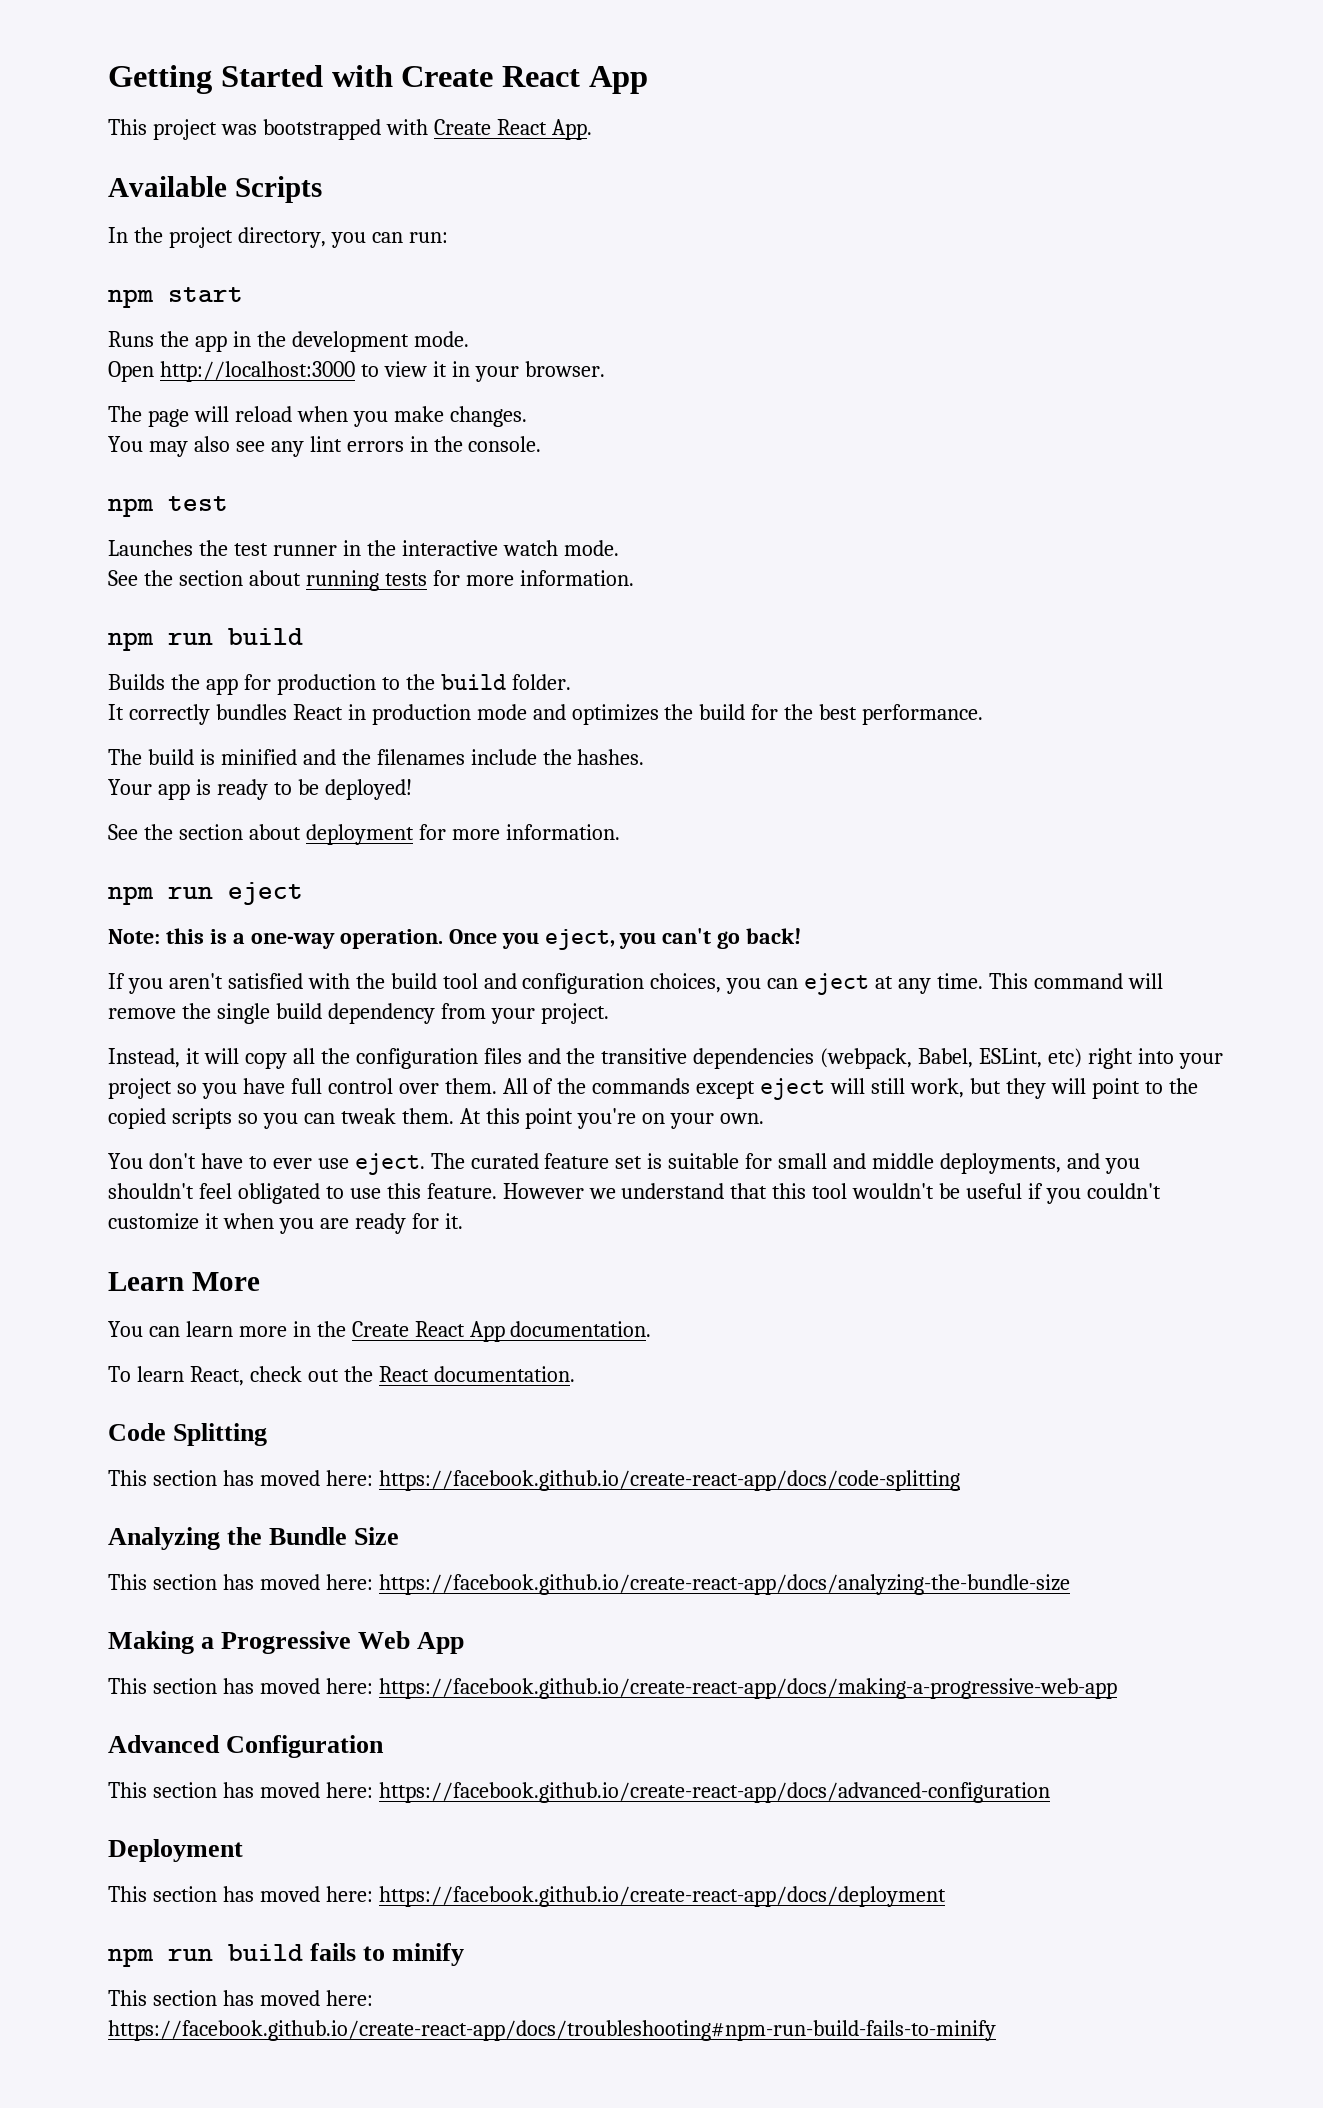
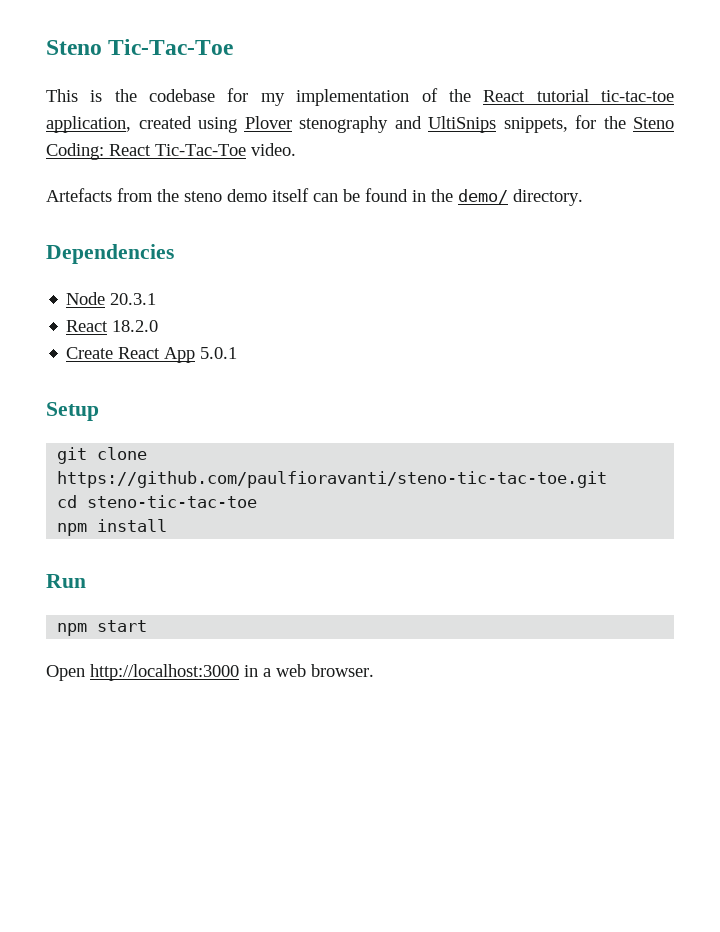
- Getting Started with Create React App
- This project was bootstrapped with Create React App.
- Available Scripts
- In the project directory, you can run:
+ Steno Tic-Tac-Toe
+ This is the codebase for my implementation of the React tutorial tic-tac-toe application, created using Plover stenography and UltiSnips snippets, for the Steno Coding: React Tic-Tac-Toe video.
+ Artefacts from the steno demo itself can be found in the demo/ directory.
+ Dependencies
+ Node 20.3.1
+ React 18.2.0
+ Create React App 5.0.1
+ Setup
+ git clone https://github.com/paulfioravanti/steno-tic-tac-toe.git
+ cd steno-tic-tac-toe
+ npm install
+ Run
  npm start
- Runs the app in the development mode.
- Open http://localhost:3000 to view it in your browser.
- The page will reload when you make changes.
- You may also see any lint errors in the console.
- npm test
- Launches the test runner in the interactive watch mode.
- See the section about running tests for more information.
- npm run build
- Builds the app for production to the build folder.
- It correctly bundles React in production mode and optimizes the build for the best performance.
- The build is minified and the filenames include the hashes.
- Your app is ready to be deployed!
- See the section about deployment for more information.
- npm run eject
- Note: this is a one-way operation. Once you eject, you can't go back!
- If you aren't satisfied with the build tool and configuration choices, you can eject at any time. This command will remove the single build dependency from your project.
- Instead, it will copy all the configuration files and the transitive dependencies (webpack, Babel, ESLint, etc) right into your project so you have full control over them. All of the commands except eject will still work, but they will point to the copied scripts so you can tweak them. At this point you're on your own.
- You don't have to ever use eject. The curated feature set is suitable for small and middle deployments, and you shouldn't feel obligated to use this feature. However we understand that this tool wouldn't be useful if you couldn't customize it when you are ready for it.
- Learn More
- You can learn more in the Create React App documentation.
- To learn React, check out the React documentation.
- Code Splitting
- This section has moved here: https://facebook.github.io/create-react-app/docs/code-splitting
- Analyzing the Bundle Size
- This section has moved here: https://facebook.github.io/create-react-app/docs/analyzing-the-bundle-size
- Making a Progressive Web App
- This section has moved here: https://facebook.github.io/create-react-app/docs/making-a-progressive-web-app
- Advanced Configuration
- This section has moved here: https://facebook.github.io/create-react-app/docs/advanced-configuration
- Deployment
- This section has moved here: https://facebook.github.io/create-react-app/docs/deployment
- npm run build fails to minify
- This section has moved here: https://facebook.github.io/create-react-app/docs/troubleshooting#npm-run-build-fails-to-minify
+ Open http://localhost:3000 in a web browser.

